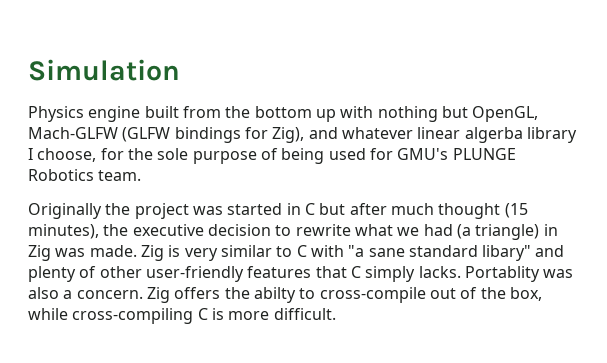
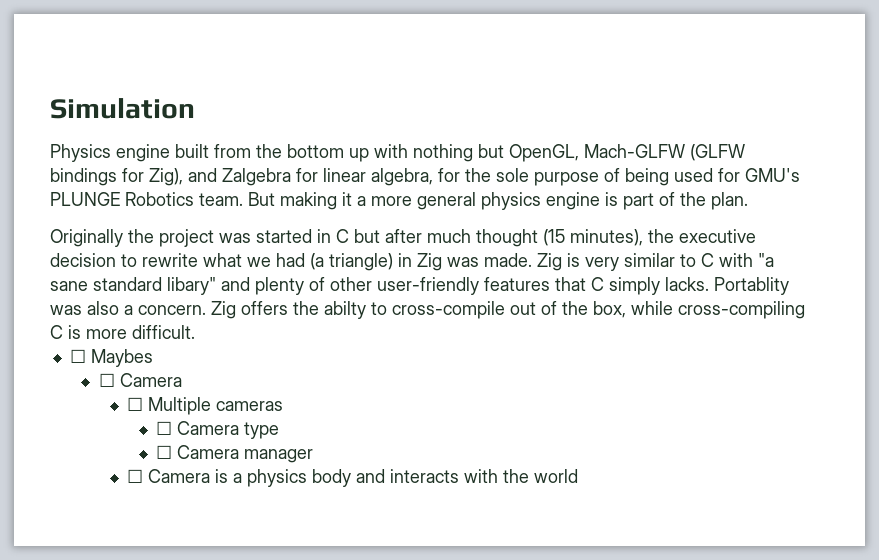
- Physics engine built from the bottom up with nothing but OpenGL, Mach-GLFW (GLFW bindings for Zig), and whatever linear algerba library I choose, for the sole purpose of being used for GMU's PLUNGE Robotics team.
+ Physics engine built from the bottom up with nothing but OpenGL, Mach-GLFW (GLFW bindings for Zig), and Zalgebra for linear algebra, for the sole purpose of being used for GMU's PLUNGE Robotics team. But making it a more general physics engine is part of the plan.
+ ☐ Maybes
+ ☐ Camera
+ ☐ Multiple cameras
+ ☐ Camera type
+ ☐ Camera manager
+ ☐ Camera is a physics body and interacts with the world

